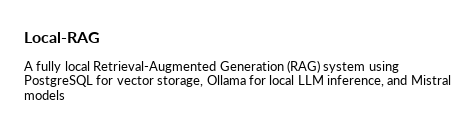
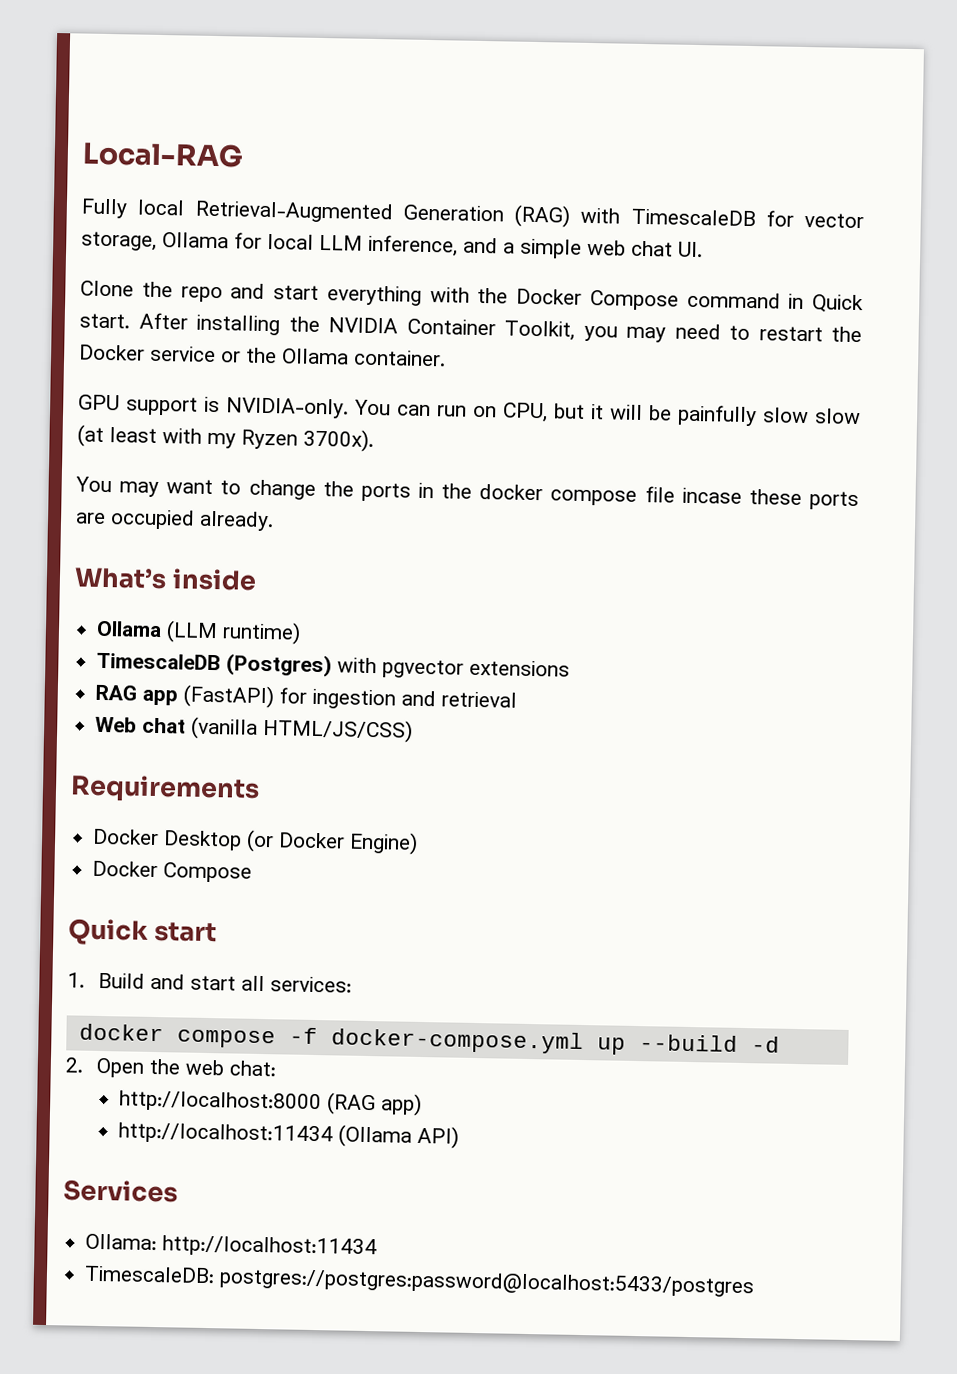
- A fully local Retrieval-Augmented Generation (RAG) system using PostgreSQL for vector storage, Ollama for local LLM inference, and Mistral models
+ Fully local Retrieval-Augmented Generation (RAG) with TimescaleDB for vector storage, Ollama for local LLM inference, and a simple web chat UI.
+ Clone the repo and start everything with the Docker Compose command in Quick start. After installing the NVIDIA Container Toolkit, you may need to restart the Docker service or the Ollama container.
+ GPU support is NVIDIA-only. You can run on CPU, but it will be painfully slow slow (at least with my Ryzen 3700x).
+ You may want to change the ports in the docker compose file incase these ports are occupied already.
+ What’s inside
+ Ollama (LLM runtime)
+ TimescaleDB (Postgres) with pgvector extensions
+ RAG app (FastAPI) for ingestion and retrieval
+ Web chat (vanilla HTML/JS/CSS)
+ Requirements
+ Docker Desktop (or Docker Engine)
+ Docker Compose
+ Quick start
+ 1. Build and start all services:
+ docker compose -f docker-compose.yml up --build -d
+ 2. Open the web chat:
+ http://localhost:8000 (RAG app)
+ http://localhost:11434 (Ollama API)
+ Services
+ Ollama: http://localhost:11434
+ TimescaleDB: postgres://postgres:password@localhost:5433/postgres

